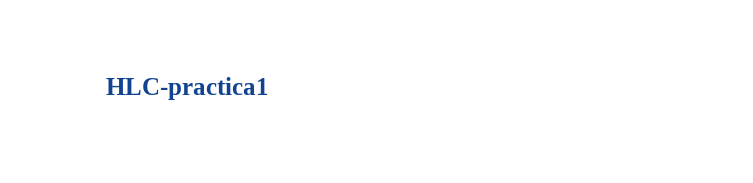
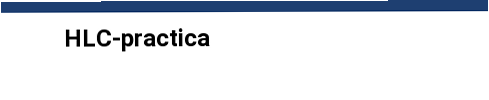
- HLC-practica1
+ HLC-practica

